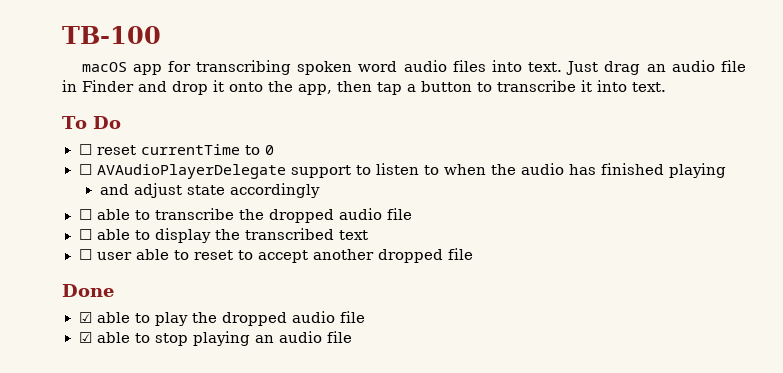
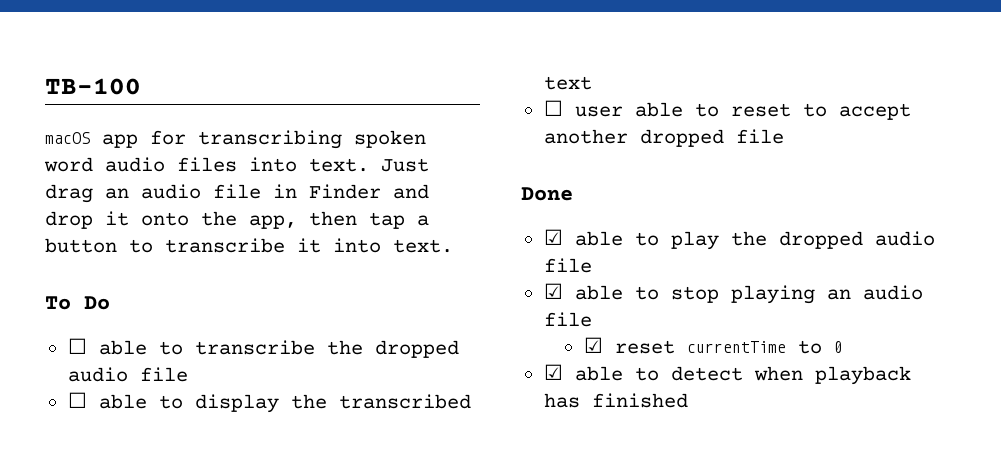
- ☐ reset currentTime to 0
- ☐ AVAudioPlayerDelegate support to listen to when the audio has finished playing
- and adjust state accordingly
+ ☑ reset currentTime to 0
+ ☑ able to detect when playback has finished

